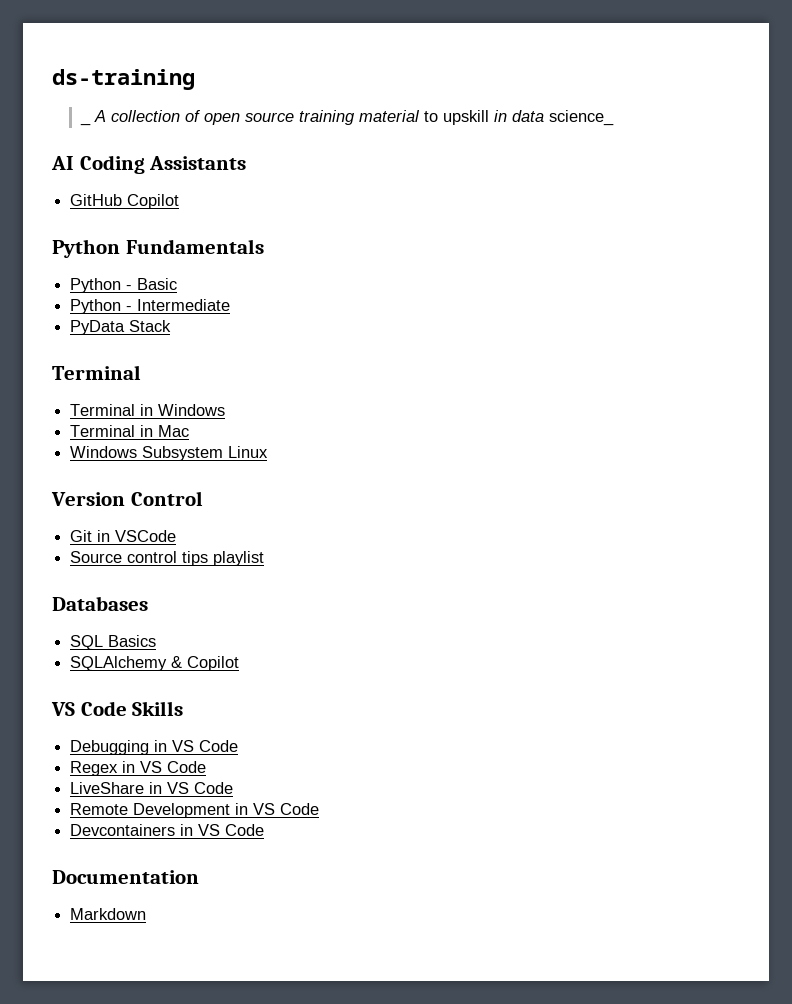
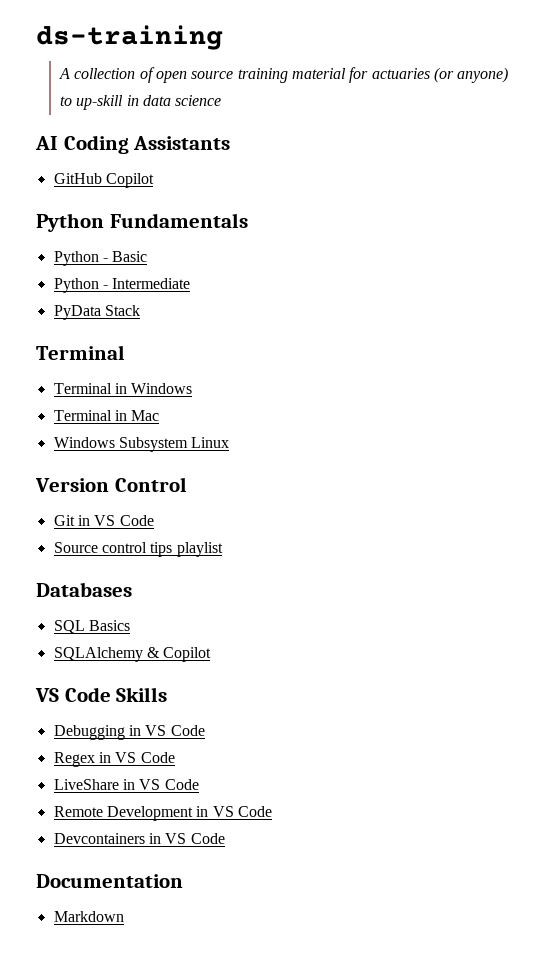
- _ A collection of open source training material to upskill in data science_
+ A collection of open source training material for actuaries (or anyone) to up-skill in data science
- Git in VSCode
+ Git in VS Code

